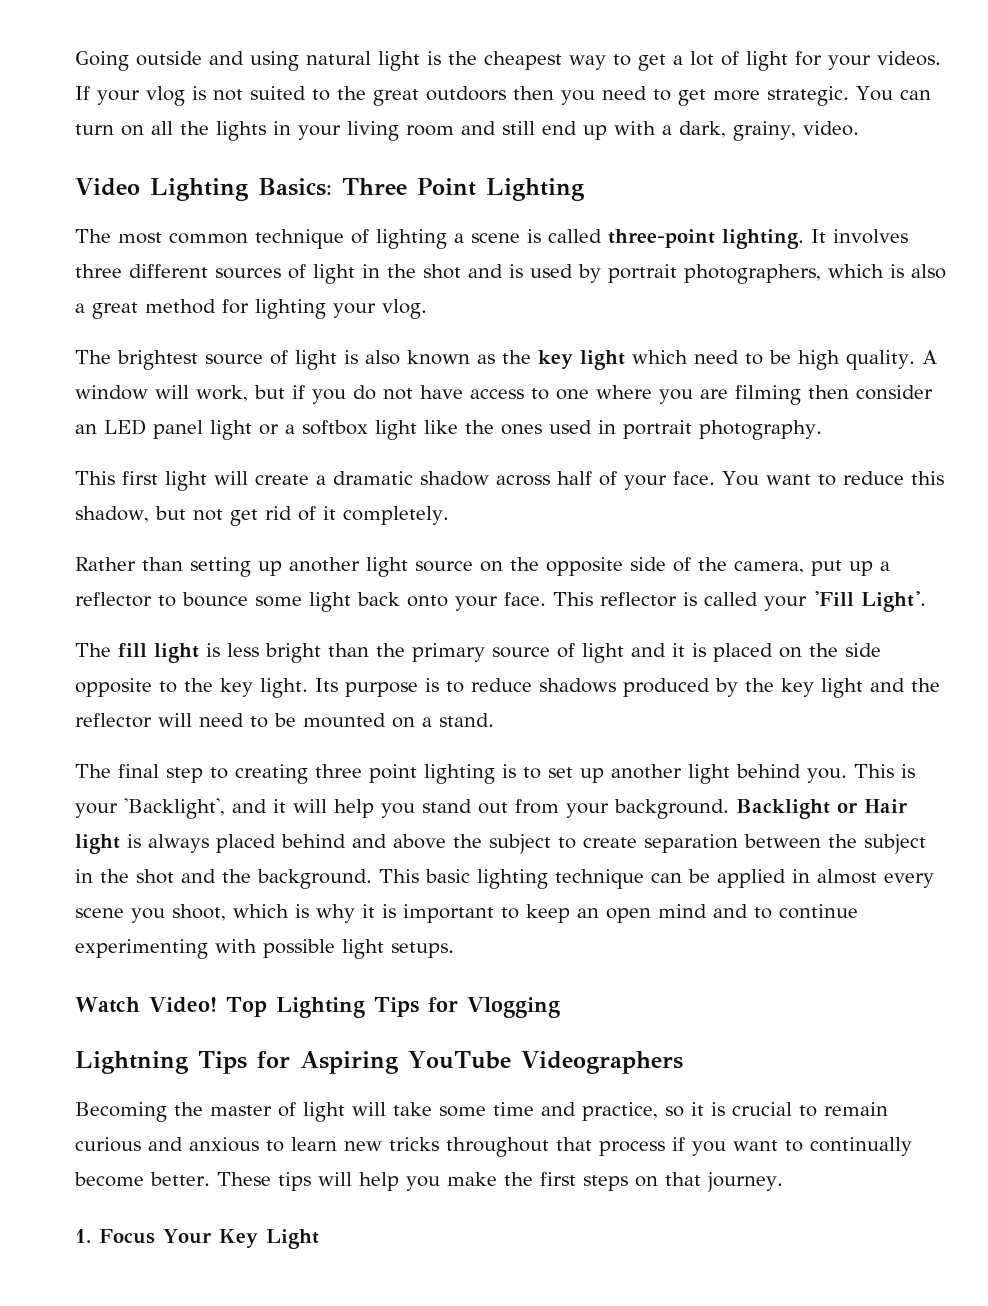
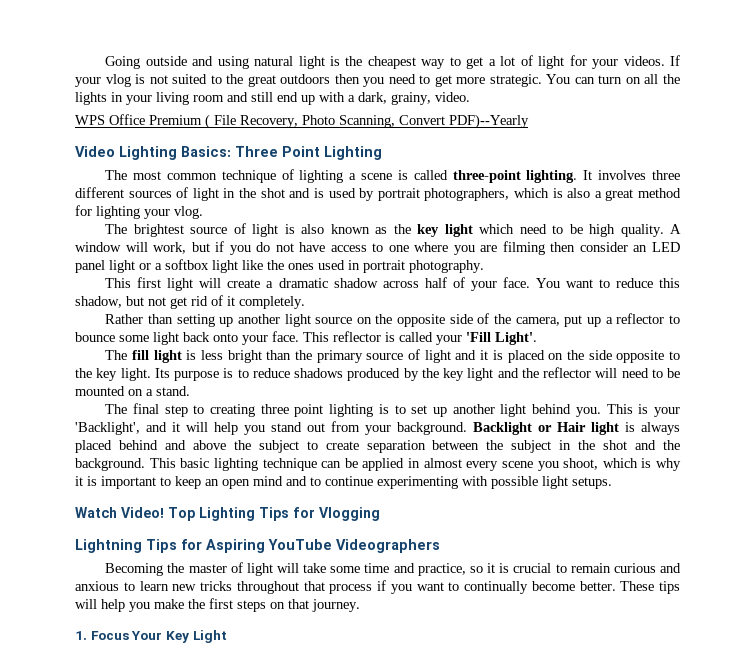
+ WPS Office Premium ( File Recovery, Photo Scanning, Convert PDF)--Yearly

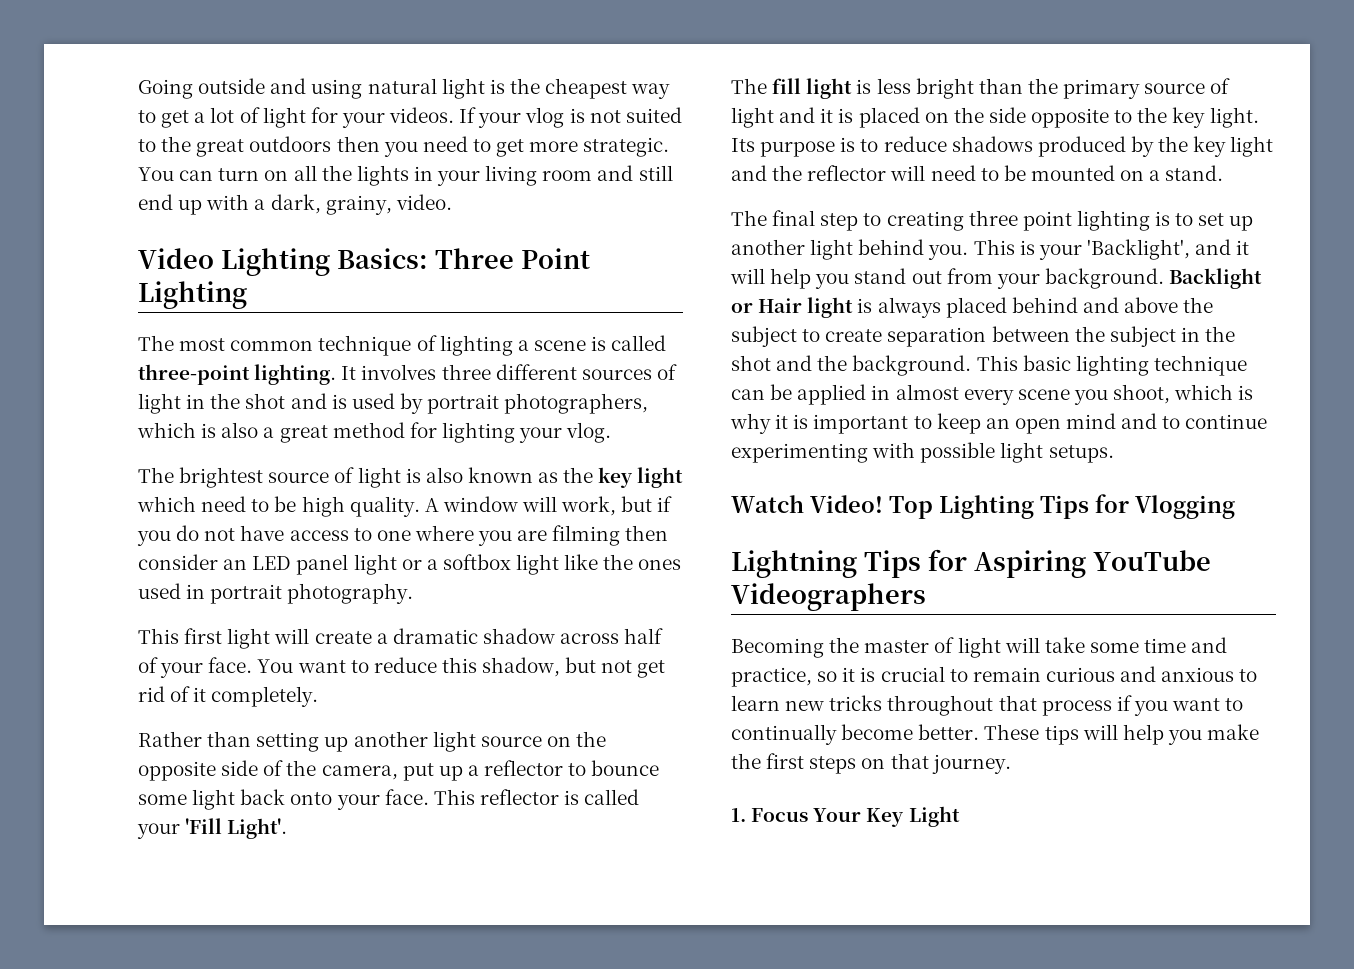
- WPS Office Premium ( File Recovery, Photo Scanning, Convert PDF)--Yearly

